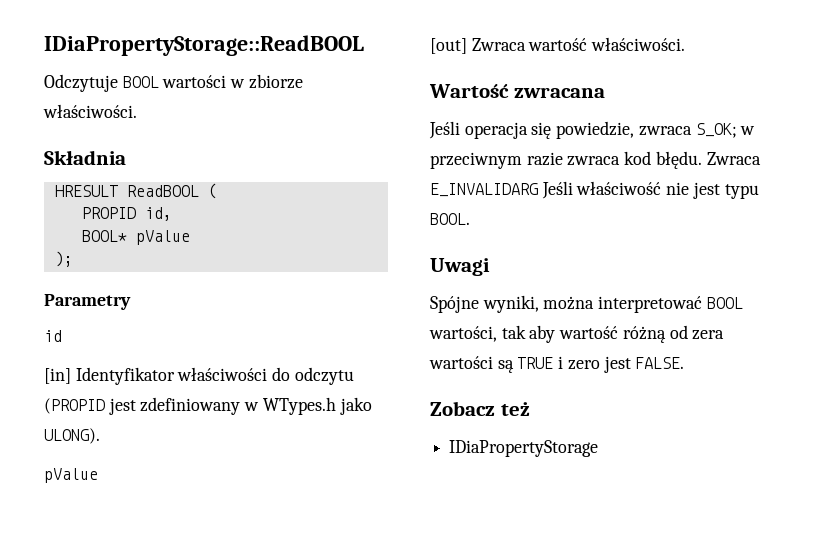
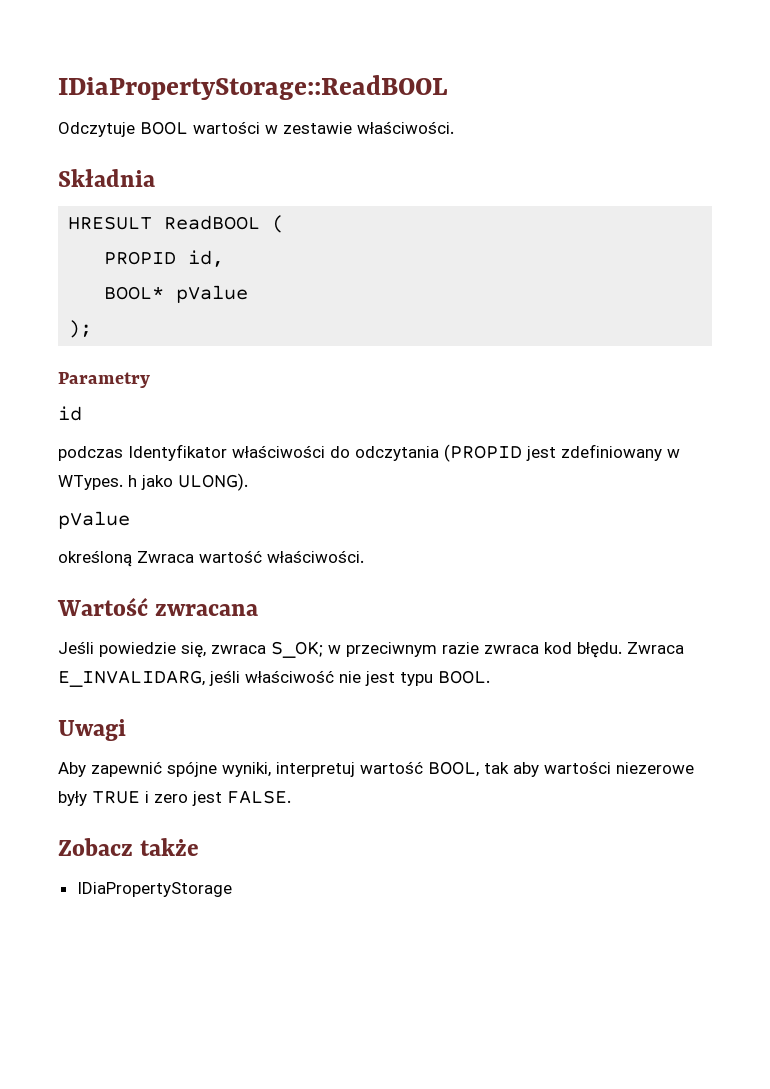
- Odczytuje BOOL wartości w zbiorze właściwości.
+ Odczytuje BOOL wartości w zestawie właściwości.
- [in] Identyfikator właściwości do odczytu (PROPID jest zdefiniowany w WTypes.h jako ULONG).
+ podczas Identyfikator właściwości do odczytania (PROPID jest zdefiniowany w WTypes. h jako ULONG).
- [out] Zwraca wartość właściwości.
+ określoną Zwraca wartość właściwości.
- Jeśli operacja się powiedzie, zwraca S_OK; w przeciwnym razie zwraca kod błędu.
+ Jeśli powiedzie się, zwraca S_OK; w przeciwnym razie zwraca kod błędu.
- Zwraca E_INVALIDARG Jeśli właściwość nie jest typu BOOL.
+ Zwraca E_INVALIDARG, jeśli właściwość nie jest typu BOOL.
- Spójne wyniki, można interpretować BOOL wartości, tak aby wartość różną od zera wartości są TRUE i zero jest FALSE.
+ Aby zapewnić spójne wyniki, interpretuj wartość BOOL, tak aby wartości niezerowe były TRUE i zero jest FALSE.
- Zobacz też
+ Zobacz także

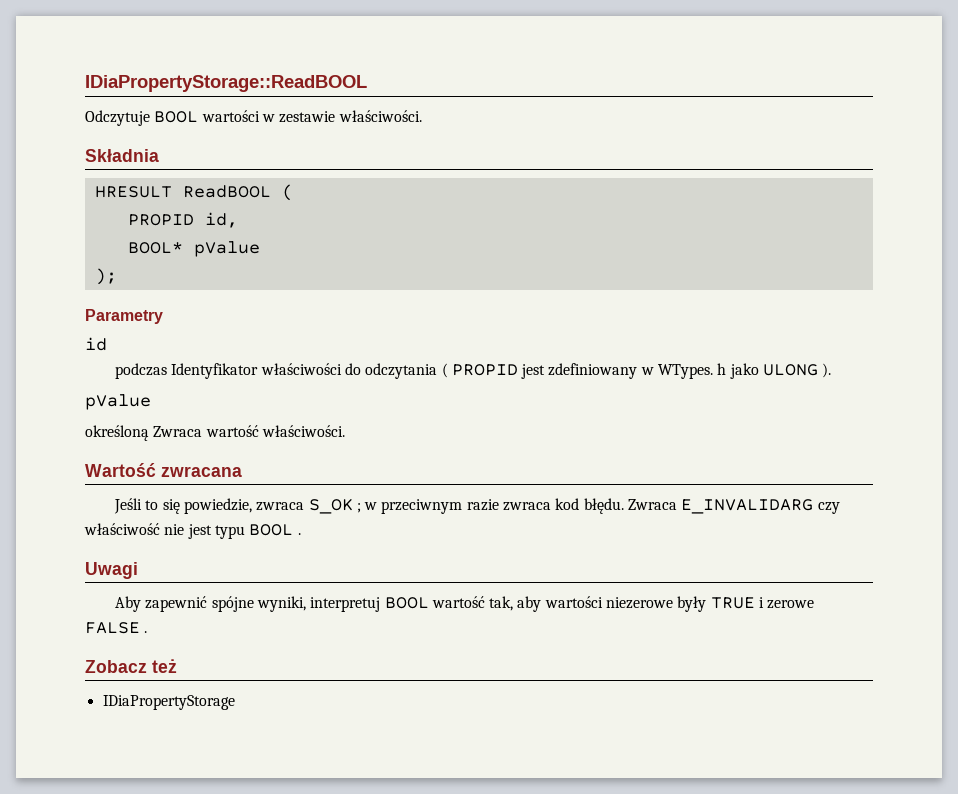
- podczas Identyfikator właściwości do odczytania (PROPID jest zdefiniowany w WTypes. h jako ULONG).
+ podczas Identyfikator właściwości do odczytania ( PROPID jest zdefiniowany w WTypes. h jako ULONG ).
- Jeśli powiedzie się, zwraca S_OK; w przeciwnym razie zwraca kod błędu.
+ Jeśli to się powiedzie, zwraca S_OK ; w przeciwnym razie zwraca kod błędu.
- Zwraca E_INVALIDARG, jeśli właściwość nie jest typu BOOL.
+ Zwraca E_INVALIDARG czy właściwość nie jest typu BOOL .
- Aby zapewnić spójne wyniki, interpretuj wartość BOOL, tak aby wartości niezerowe były TRUE i zero jest FALSE.
+ Aby zapewnić spójne wyniki, interpretuj BOOL wartość tak, aby wartości niezerowe były TRUE i zerowe FALSE .
- Zobacz także
+ Zobacz też

